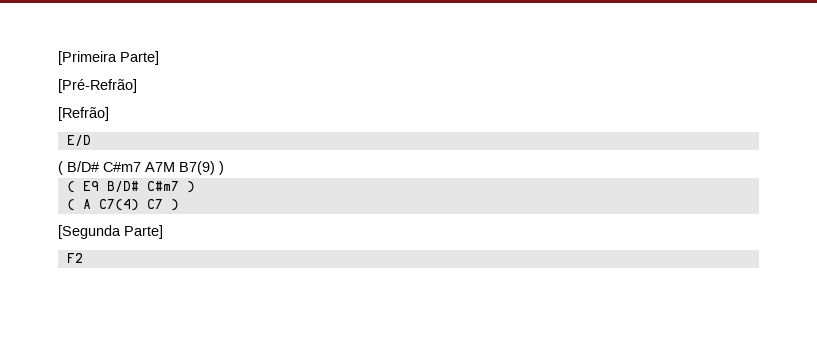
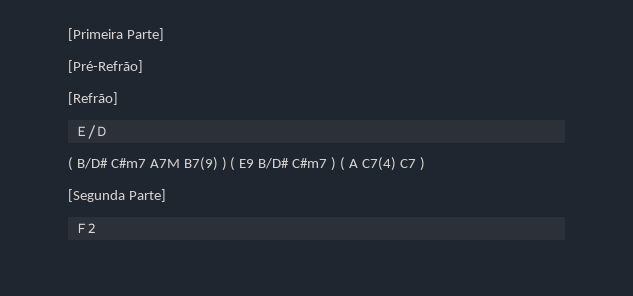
- ( B/D# C#m7 A7M B7(9) )
- ( E9 B/D# C#m7 )
- ( A C7(4) C7 )
+ ( B/D# C#m7 A7M B7(9) ) ( E9 B/D# C#m7 ) ( A C7(4) C7 )

